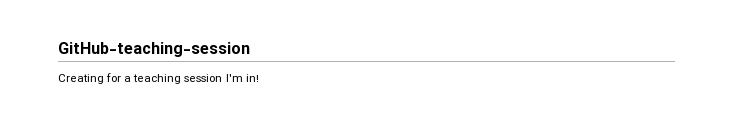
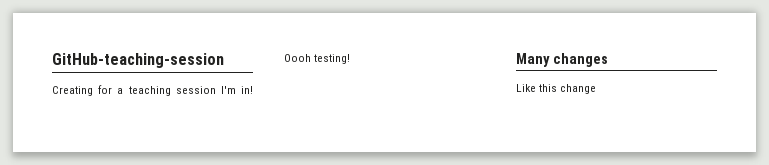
+ Oooh testing!
+ Many changes
+ Like this change

